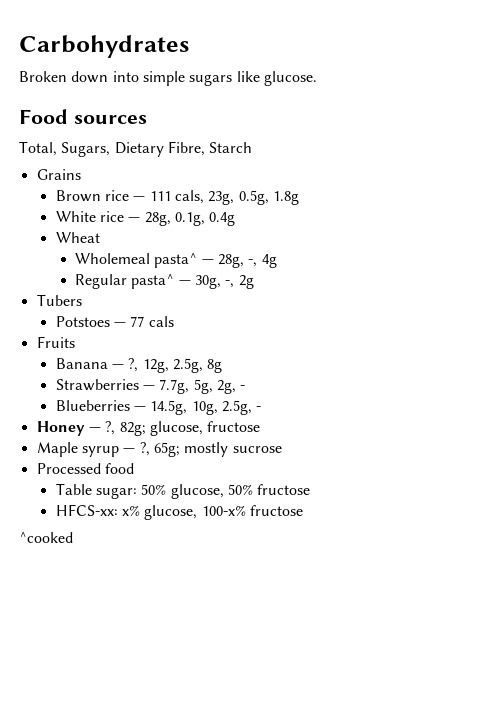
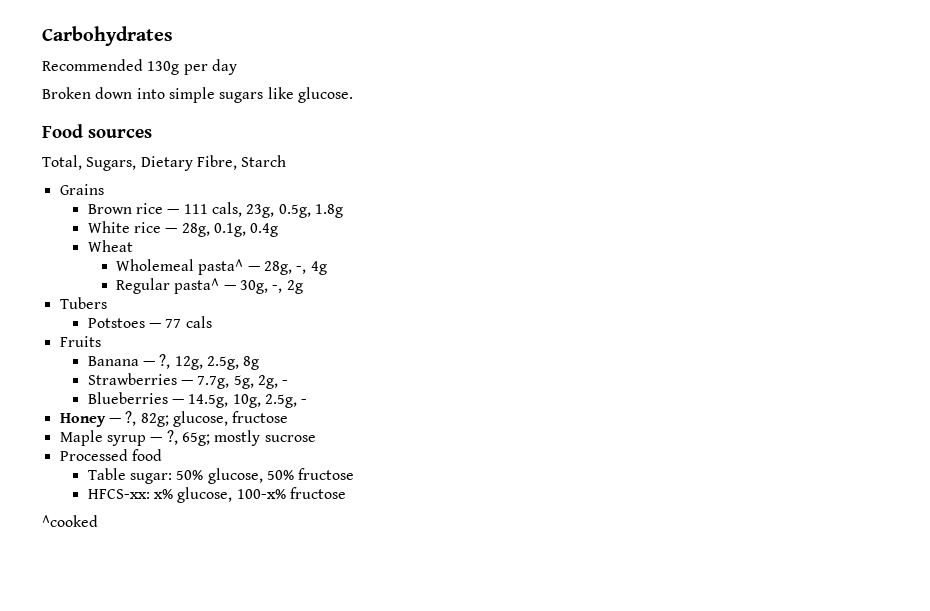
+ Recommended 130g per day

